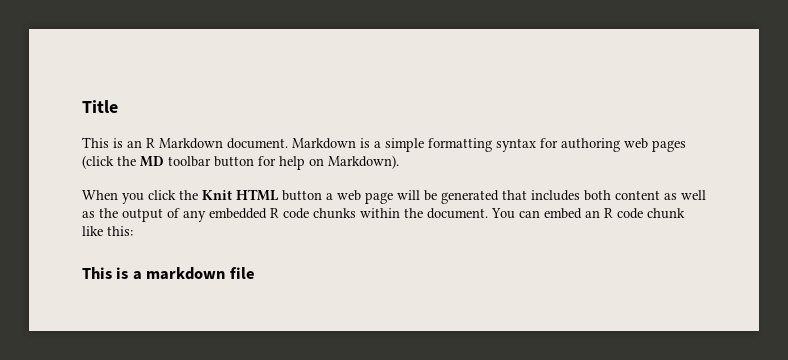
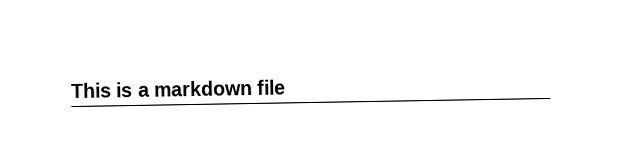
- Title
- This is an R Markdown document. Markdown is a simple formatting syntax for authoring web pages (click the MD toolbar button for help on Markdown).
- When you click the Knit HTML button a web page will be generated that includes both content as well as the output of any embedded R code chunks within the document. You can embed an R code chunk like this:

